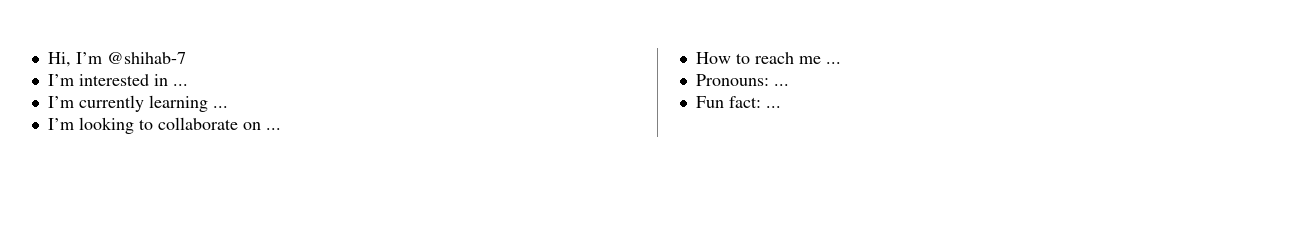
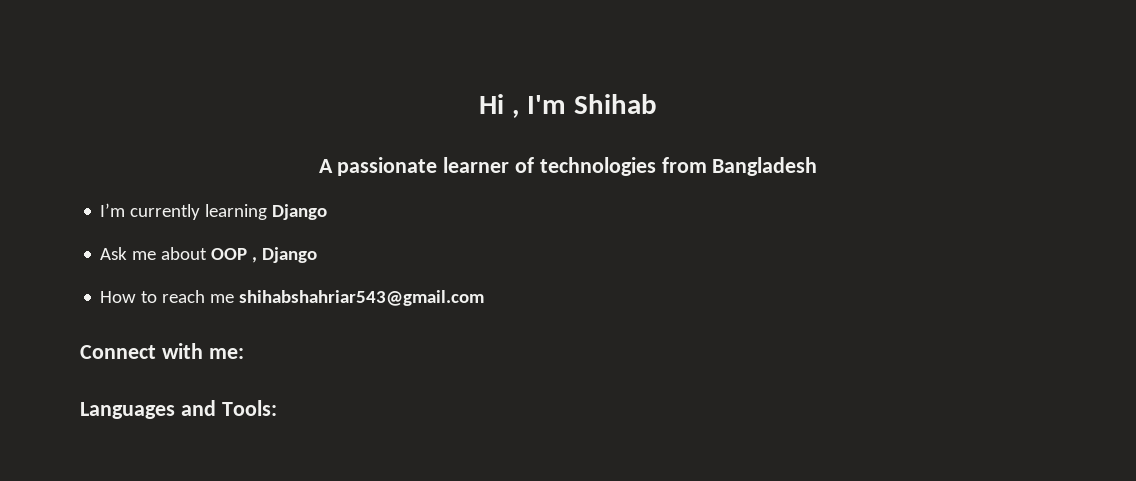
- Hi, I’m @shihab-7
- I’m interested in ...
- I’m currently learning ...
- I’m looking to collaborate on ...
- How to reach me ...
- Pronouns: ...
- Fun fact: ...
+ Hi , I'm Shihab
+ A passionate learner of technologies from Bangladesh
+ I’m currently learning Django
+ Ask me about OOP , Django
+ How to reach me shihabshahriar543@gmail.com
+ Connect with me:
+ Languages and Tools:

